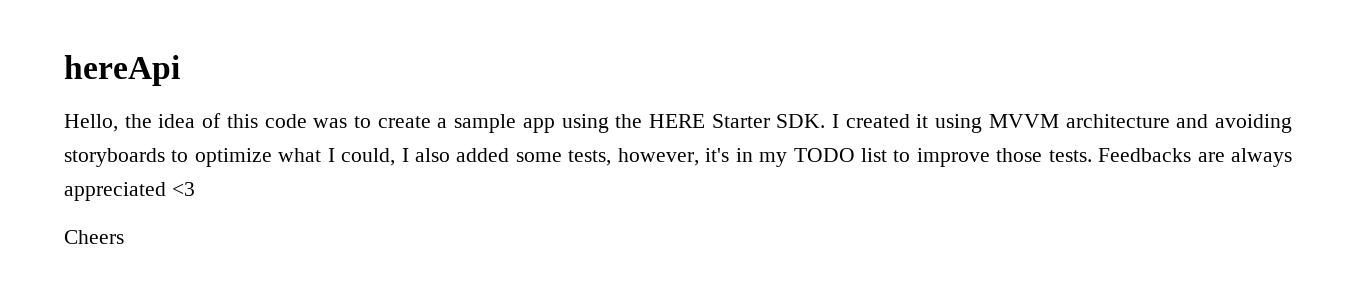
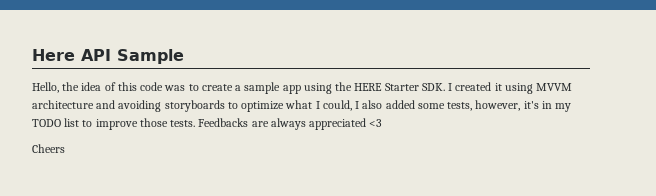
- hereApi
+ Here API Sample

